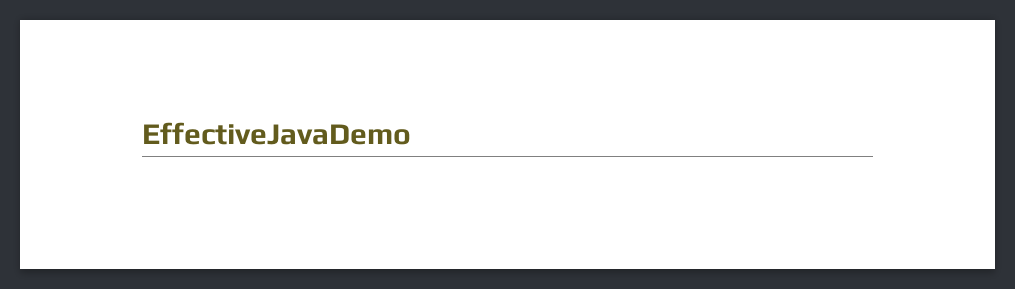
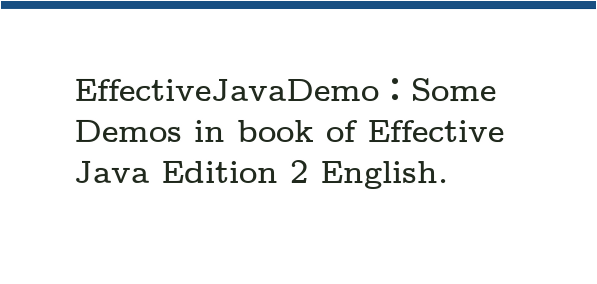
- EffectiveJavaDemo
+ EffectiveJavaDemo：Some Demos in book of Effective Java Edition 2 English.

